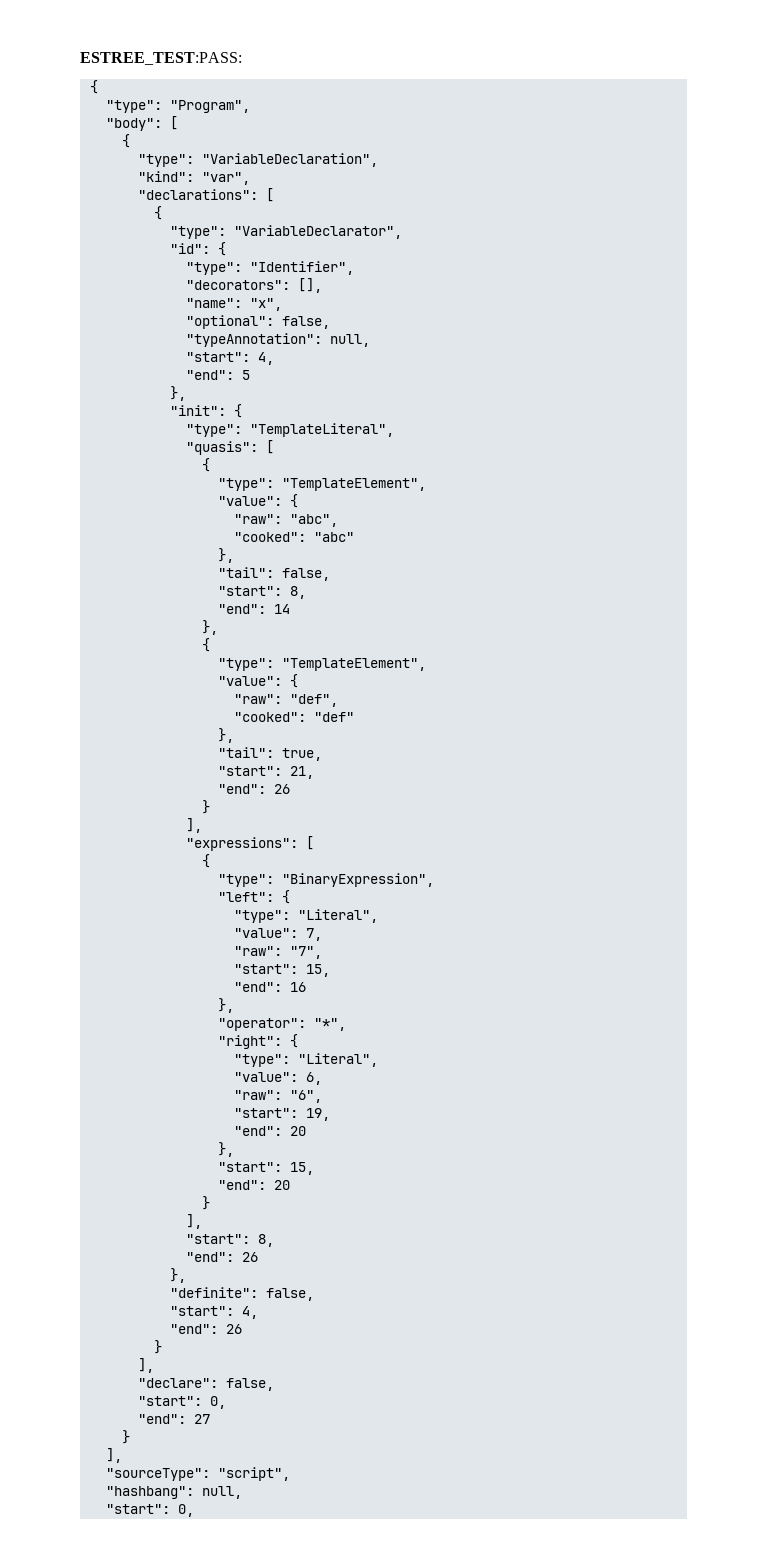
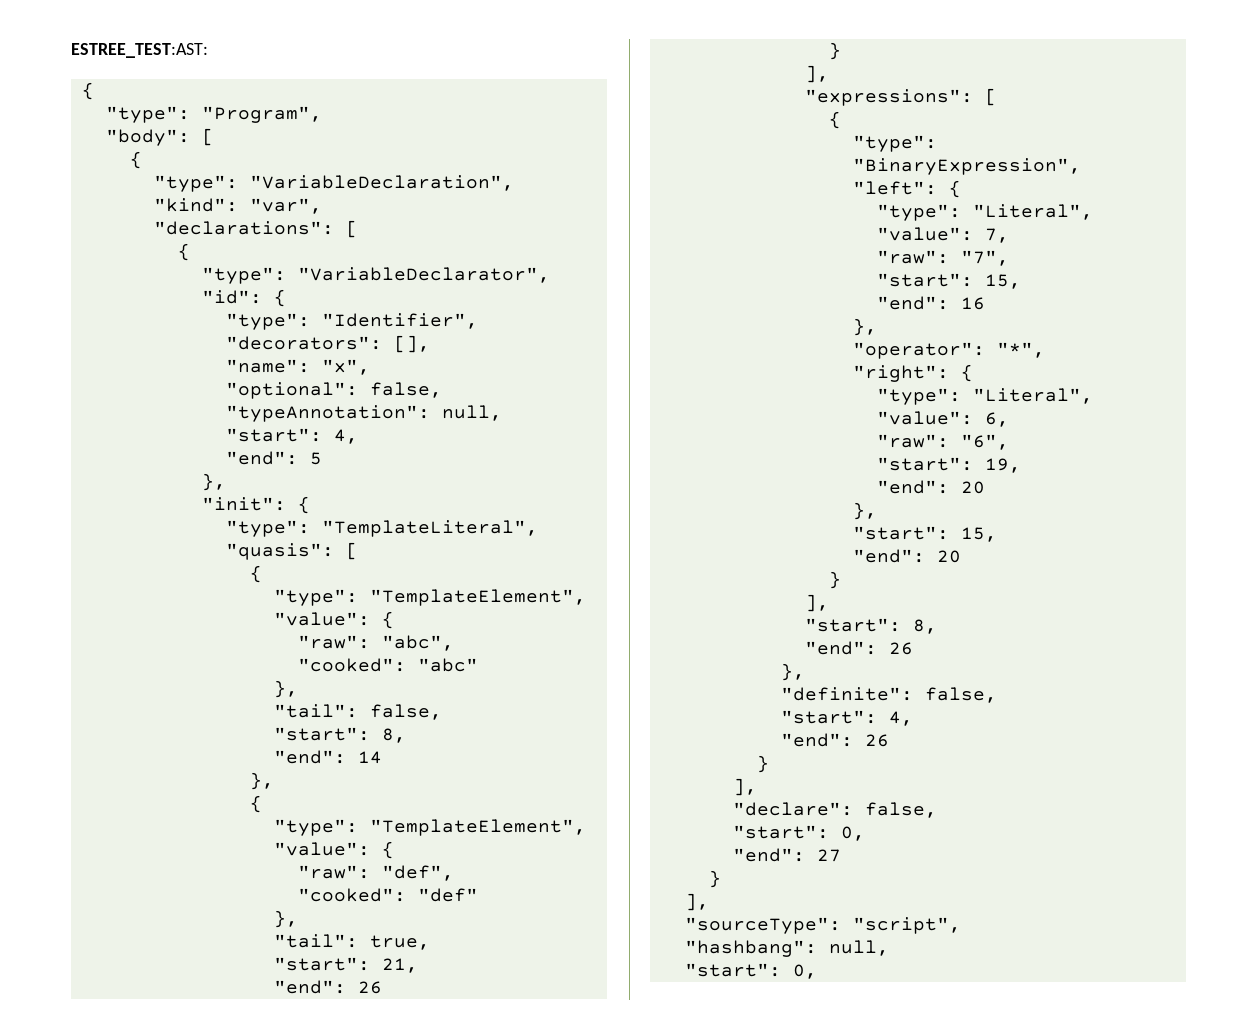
- ESTREE_TEST:PASS:
+ ESTREE_TEST:AST:

